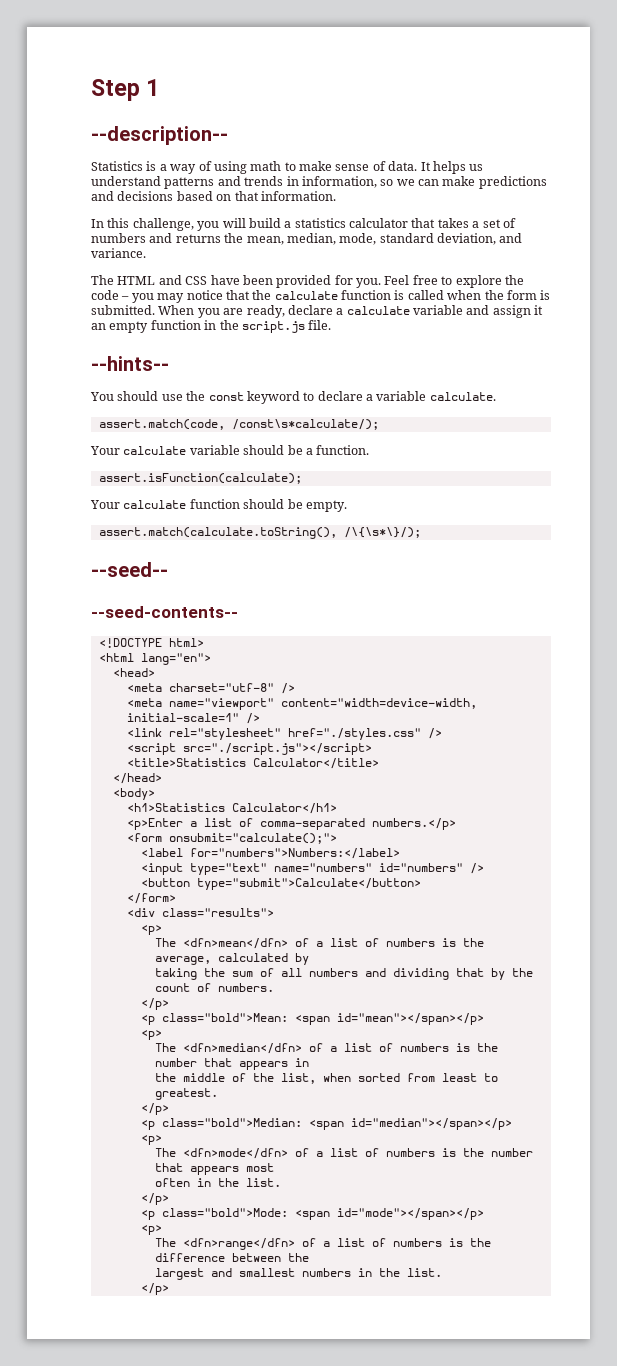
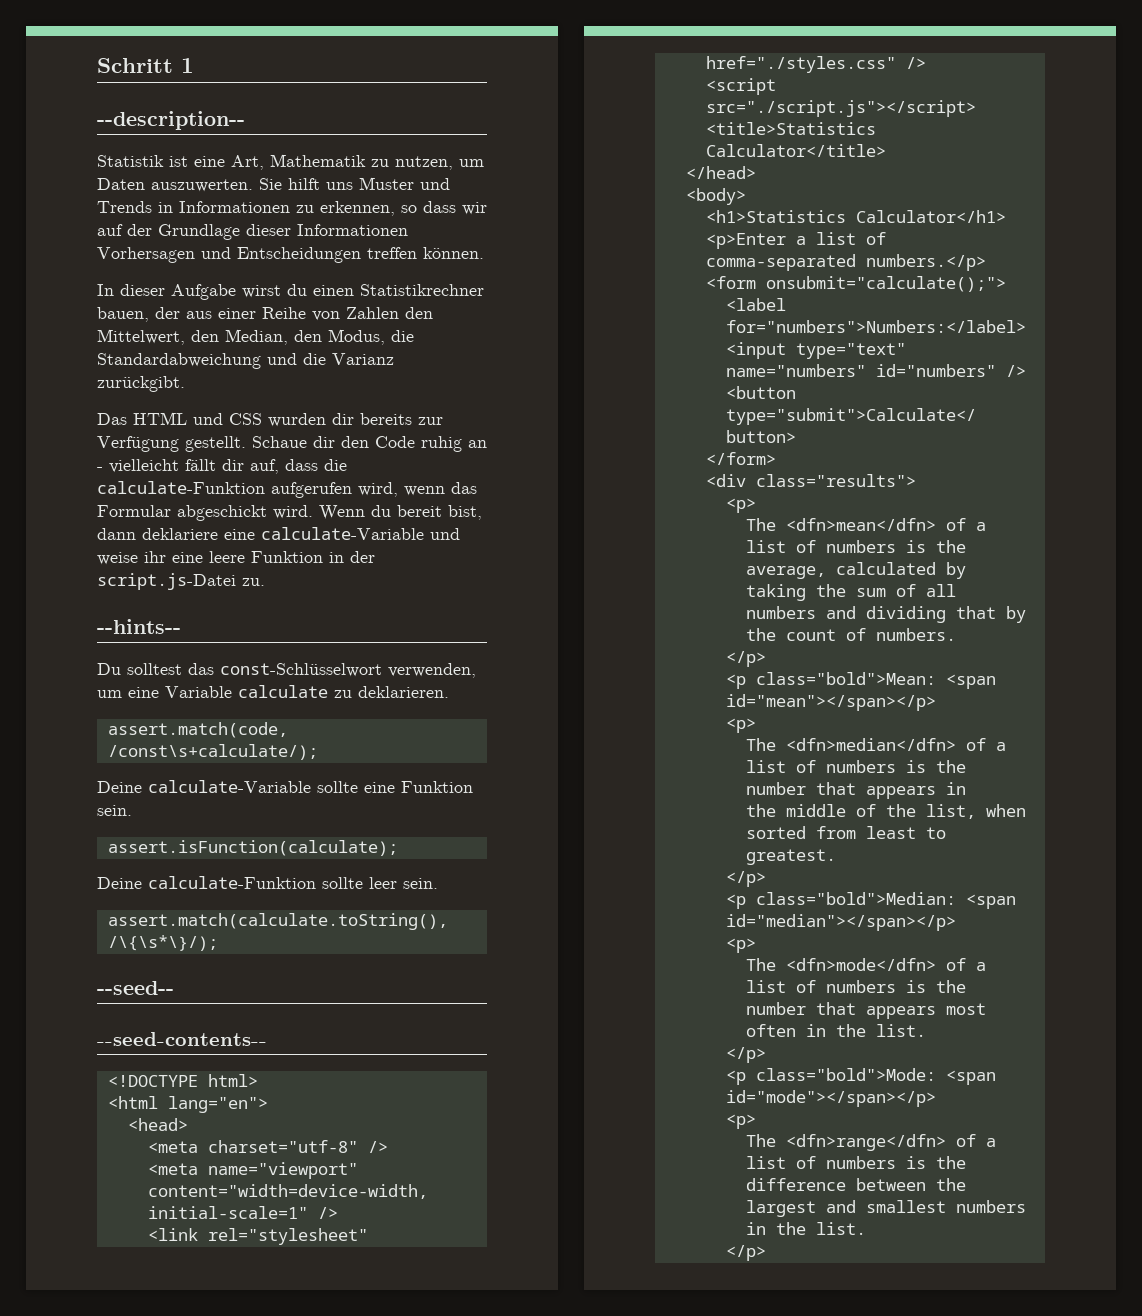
- Step 1
+ Schritt 1
- Statistics is a way of using math to make sense of data. It helps us understand patterns and trends in information, so we can make predictions and decisions based on that information.
- In this challenge, you will build a statistics calculator that takes a set of numbers and returns the mean, median, mode, standard deviation, and variance.
- The HTML and CSS have been provided for you. Feel free to explore the code – you may notice that the calculate function is called when the form is submitted. When you are ready, declare a calculate variable and assign it an empty function in the script.js file.
+ Statistik ist eine Art, Mathematik zu nutzen, um Daten auszuwerten. Sie hilft uns Muster und Trends in Informationen zu erkennen, so dass wir auf der Grundlage dieser Informationen Vorhersagen und Entscheidungen treffen können.
+ In dieser Aufgabe wirst du einen Statistikrechner bauen, der aus einer Reihe von Zahlen den Mittelwert, den Median, den Modus, die Standardabweichung und die Varianz zurückgibt.
+ Das HTML und CSS wurden dir bereits zur Verfügung gestellt. Schaue dir den Code ruhig an - vielleicht fällt dir auf, dass die calculate-Funktion aufgerufen wird, wenn das Formular abgeschickt wird. Wenn du bereit bist, dann deklariere eine calculate-Variable und weise ihr eine leere Funktion in der script.js-Datei zu.
  --hints--
- You should use the const keyword to declare a variable calculate.
- assert.match(code, /const\s*calculate/);
- Your calculate variable should be a function.
+ Du solltest das const-Schlüsselwort verwenden, um eine Variable calculate zu deklarieren.
+ assert.match(code, /const\s+calculate/);
+ Deine calculate-Variable sollte eine Funktion sein.
  assert.isFunction(calculate);
- Your calculate function should be empty.
+ Deine calculate-Funktion sollte leer sein.

